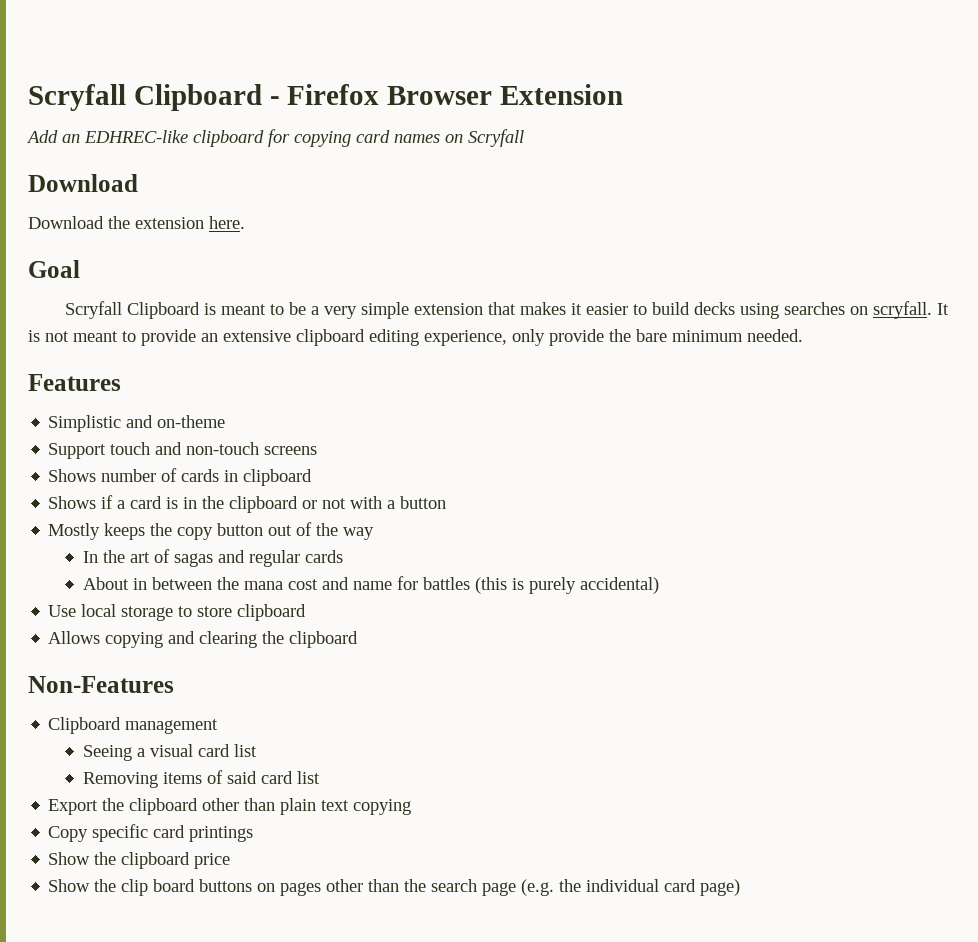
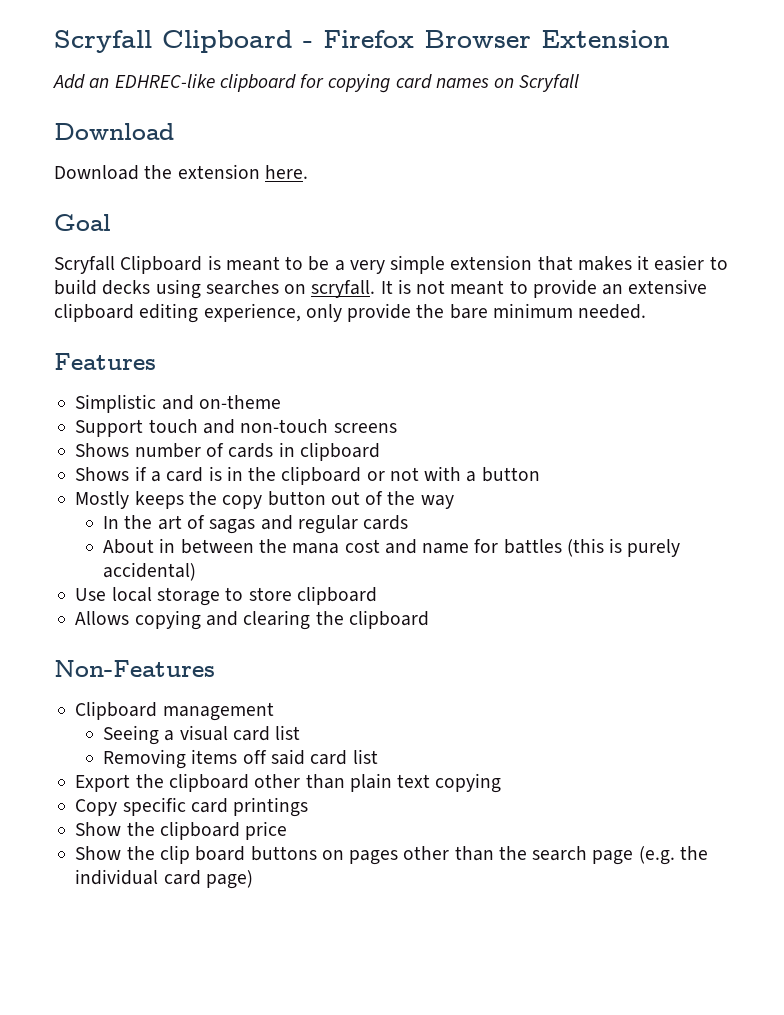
- Removing items of said card list
+ Removing items off said card list

